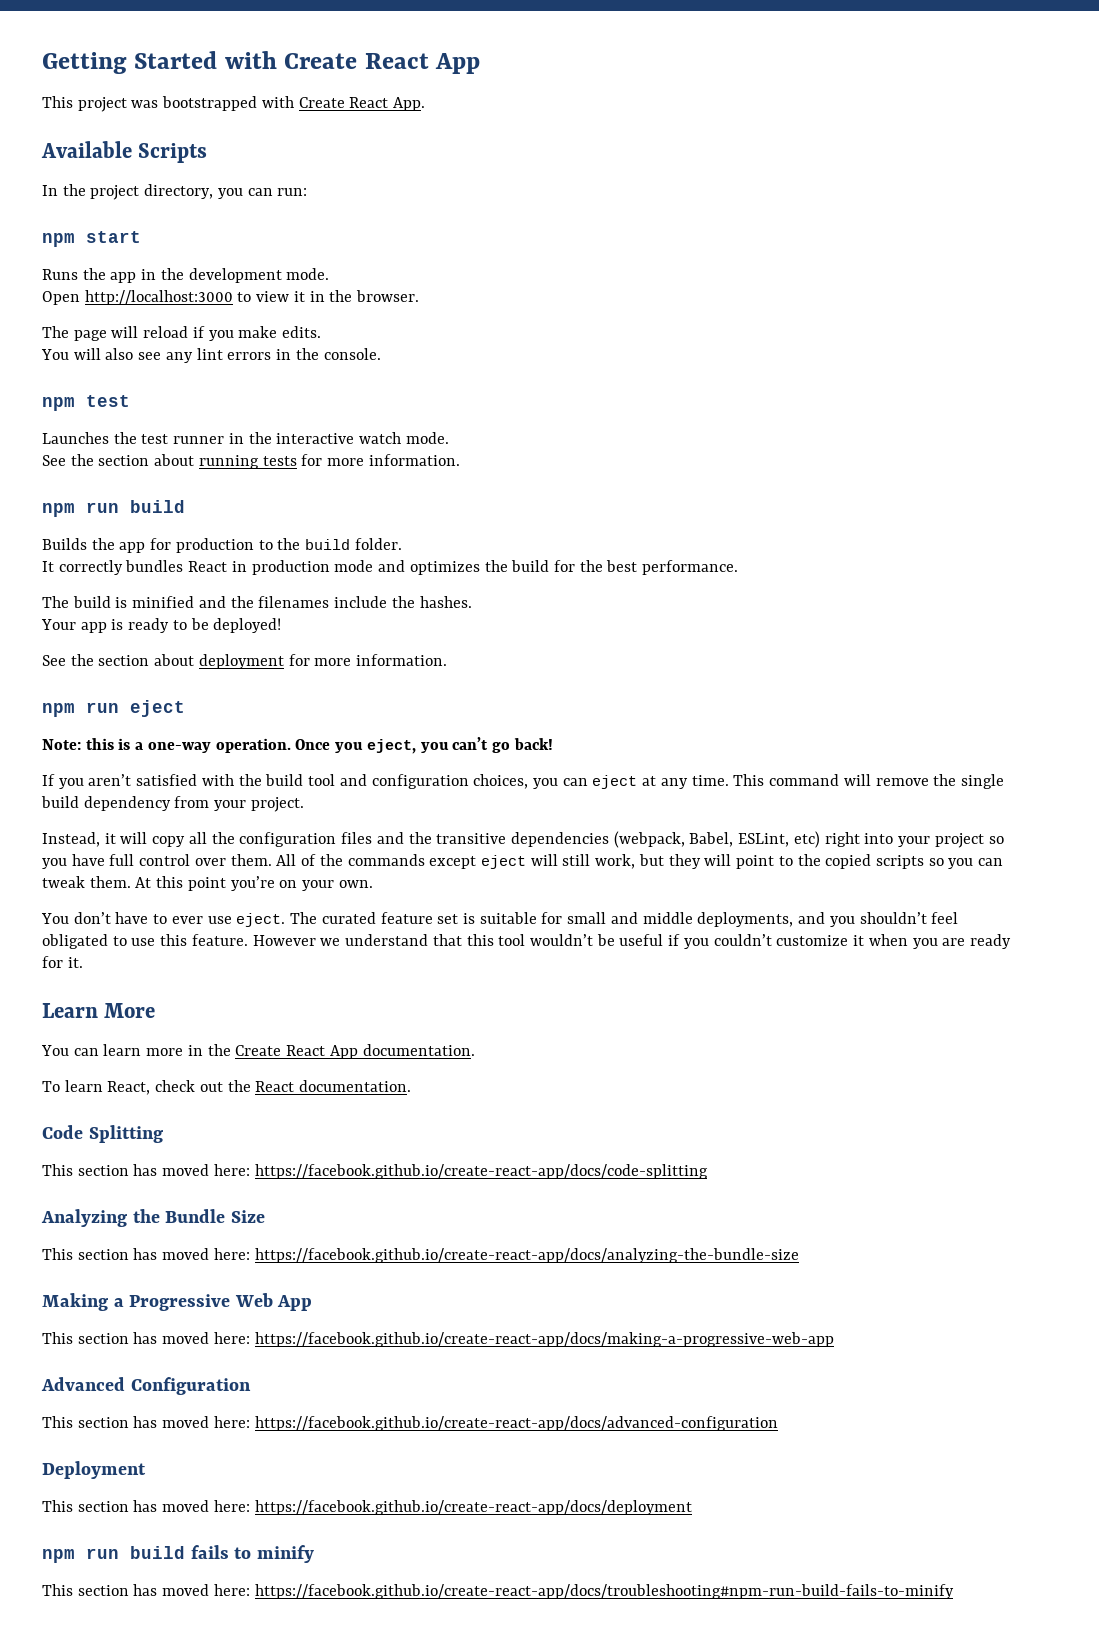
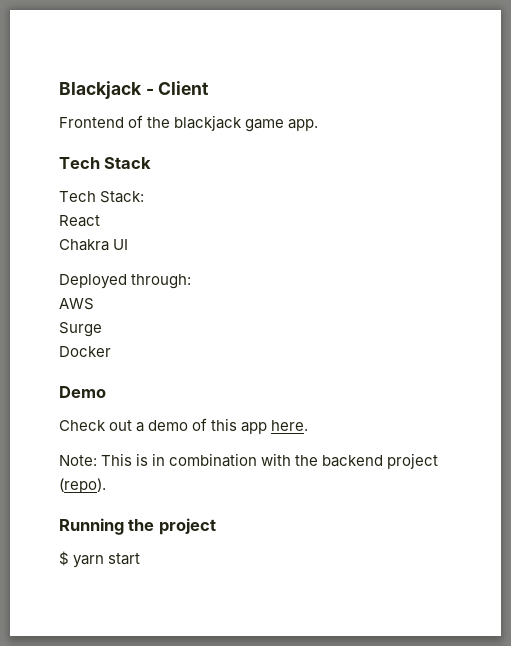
- Getting Started with Create React App
- This project was bootstrapped with Create React App.
- Available Scripts
- In the project directory, you can run:
- npm start
- Runs the app in the development mode.
- Open http://localhost:3000 to view it in the browser.
- The page will reload if you make edits.
- You will also see any lint errors in the console.
- npm test
- Launches the test runner in the interactive watch mode.
- See the section about running tests for more information.
- npm run build
- Builds the app for production to the build folder.
- It correctly bundles React in production mode and optimizes the build for the best performance.
- The build is minified and the filenames include the hashes.
- Your app is ready to be deployed!
- See the section about deployment for more information.
- npm run eject
- Note: this is a one-way operation. Once you eject, you can’t go back!
- If you aren’t satisfied with the build tool and configuration choices, you can eject at any time. This command will remove the single build dependency from your project.
- Instead, it will copy all the configuration files and the transitive dependencies (webpack, Babel, ESLint, etc) right into your project so you have full control over them. All of the commands except eject will still work, but they will point to the copied scripts so you can tweak them. At this point you’re on your own.
- You don’t have to ever use eject. The curated feature set is suitable for small and middle deployments, and you shouldn’t feel obligated to use this feature. However we understand that this tool wouldn’t be useful if you couldn’t customize it when you are ready for it.
- Learn More
- You can learn more in the Create React App documentation.
- To learn React, check out the React documentation.
- Code Splitting
- This section has moved here: https://facebook.github.io/create-react-app/docs/code-splitting
- Analyzing the Bundle Size
- This section has moved here: https://facebook.github.io/create-react-app/docs/analyzing-the-bundle-size
- Making a Progressive Web App
- This section has moved here: https://facebook.github.io/create-react-app/docs/making-a-progressive-web-app
- Advanced Configuration
- This section has moved here: https://facebook.github.io/create-react-app/docs/advanced-configuration
- Deployment
- This section has moved here: https://facebook.github.io/create-react-app/docs/deployment
- npm run build fails to minify
- This section has moved here: https://facebook.github.io/create-react-app/docs/troubleshooting#npm-run-build-fails-to-minify
+ Blackjack - Client
+ Frontend of the blackjack game app.
+ Tech Stack
+ Tech Stack:
+ React
+ Chakra UI
+ Deployed through:
+ AWS
+ Surge
+ Docker
+ Demo
+ Check out a demo of this app here.
+ Note: This is in combination with the backend project (repo).
+ Running the project
+ $ yarn start

